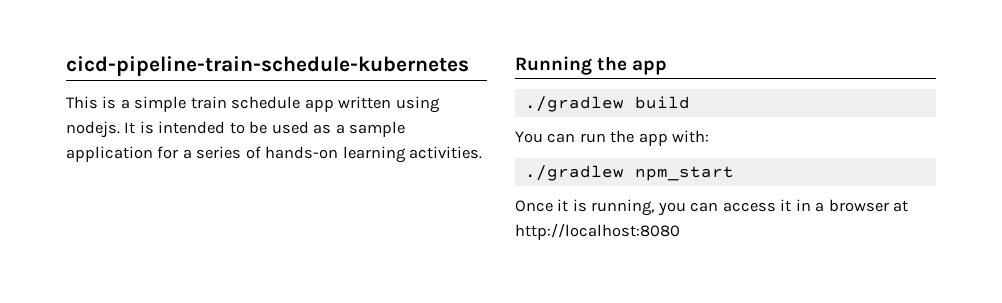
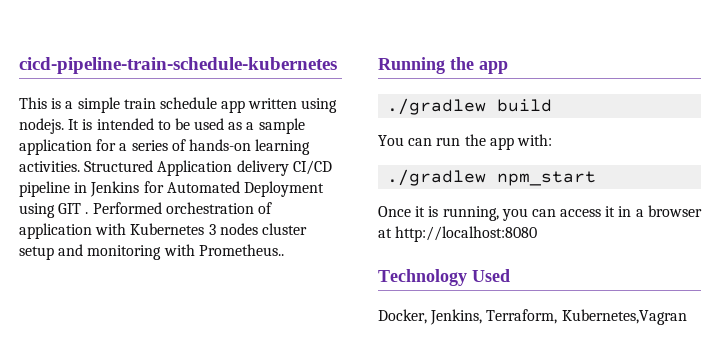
+ Structured Application delivery CI/CD pipeline in Jenkins for Automated Deployment using GIT . Performed orchestration of application with Kubernetes 3 nodes cluster setup and monitoring with Prometheus..
+ Technology Used
+ Docker, Jenkins, Terraform, Kubernetes,Vagran

